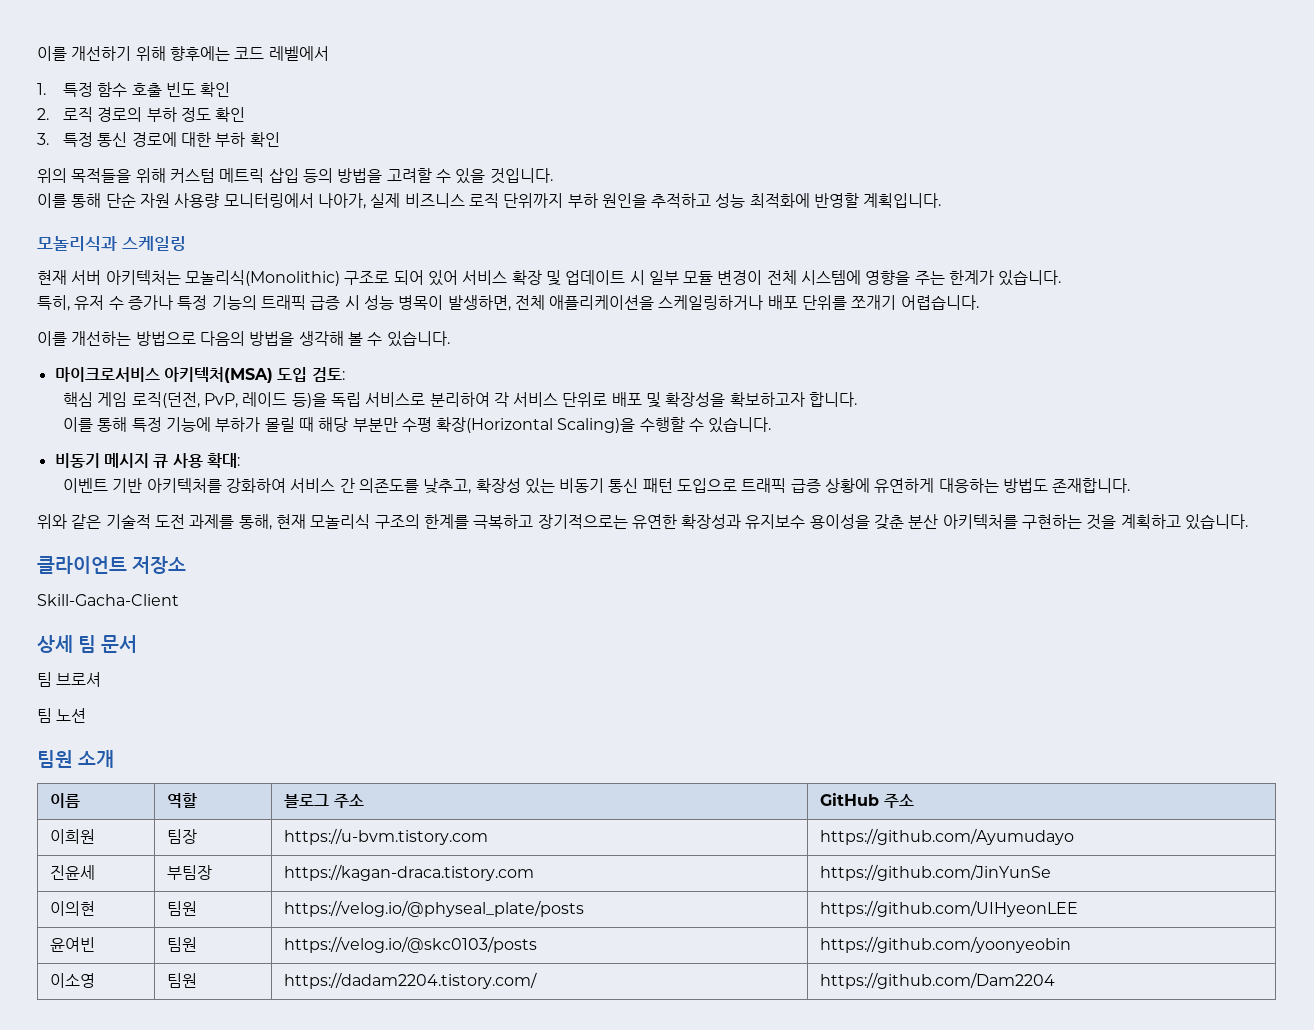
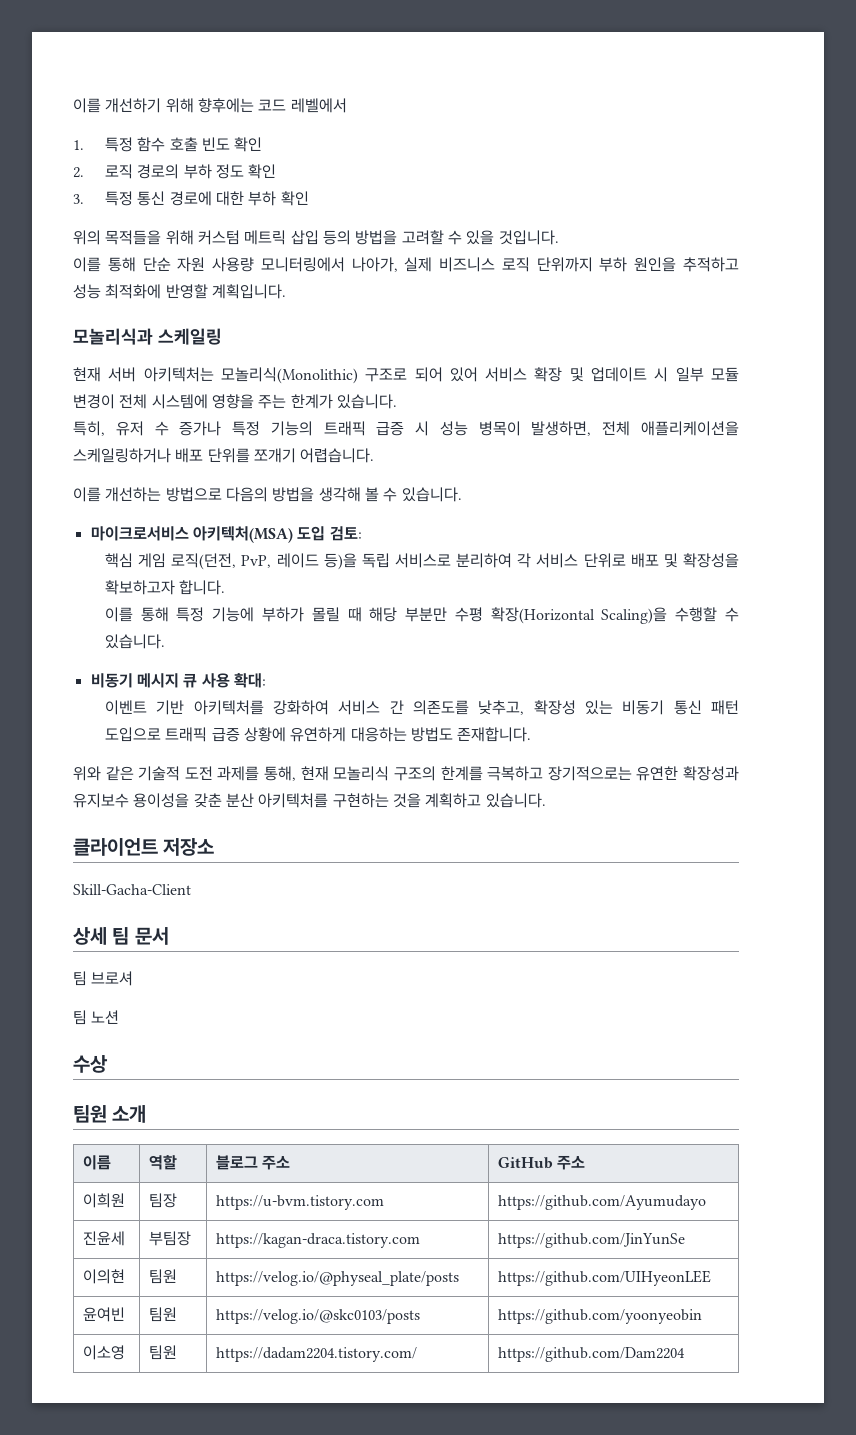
+ 수상

